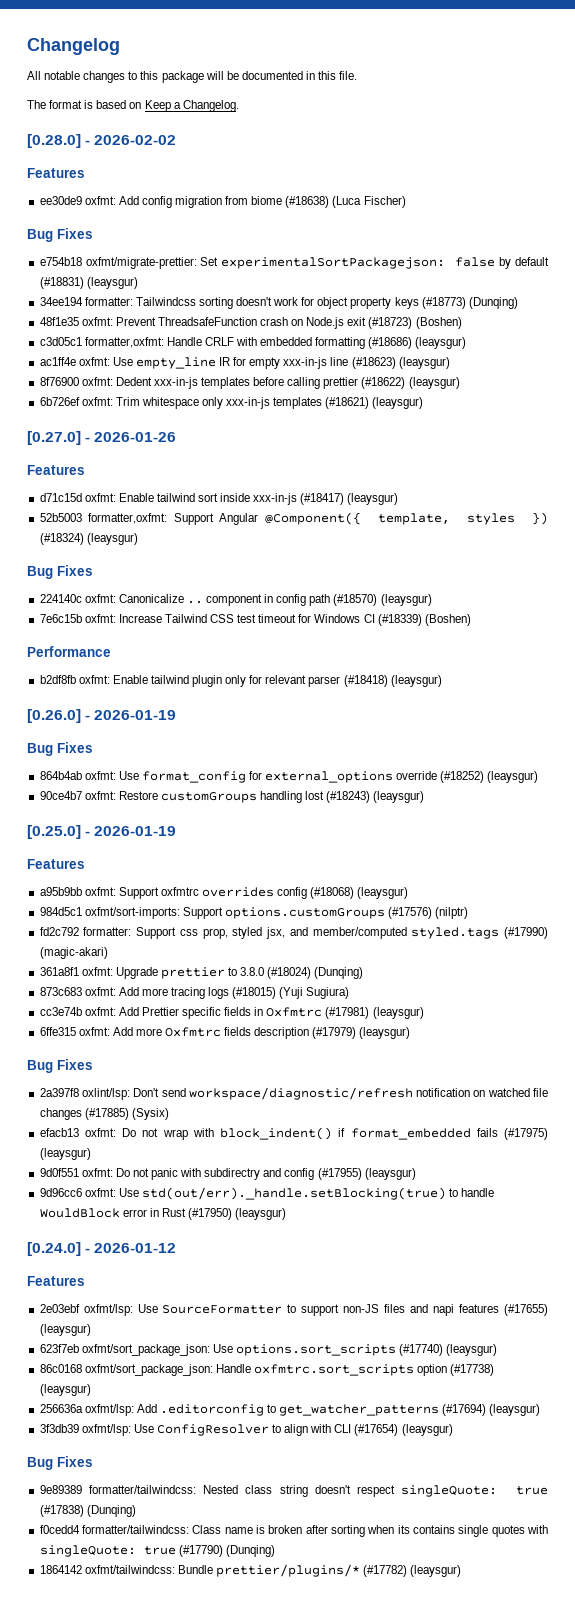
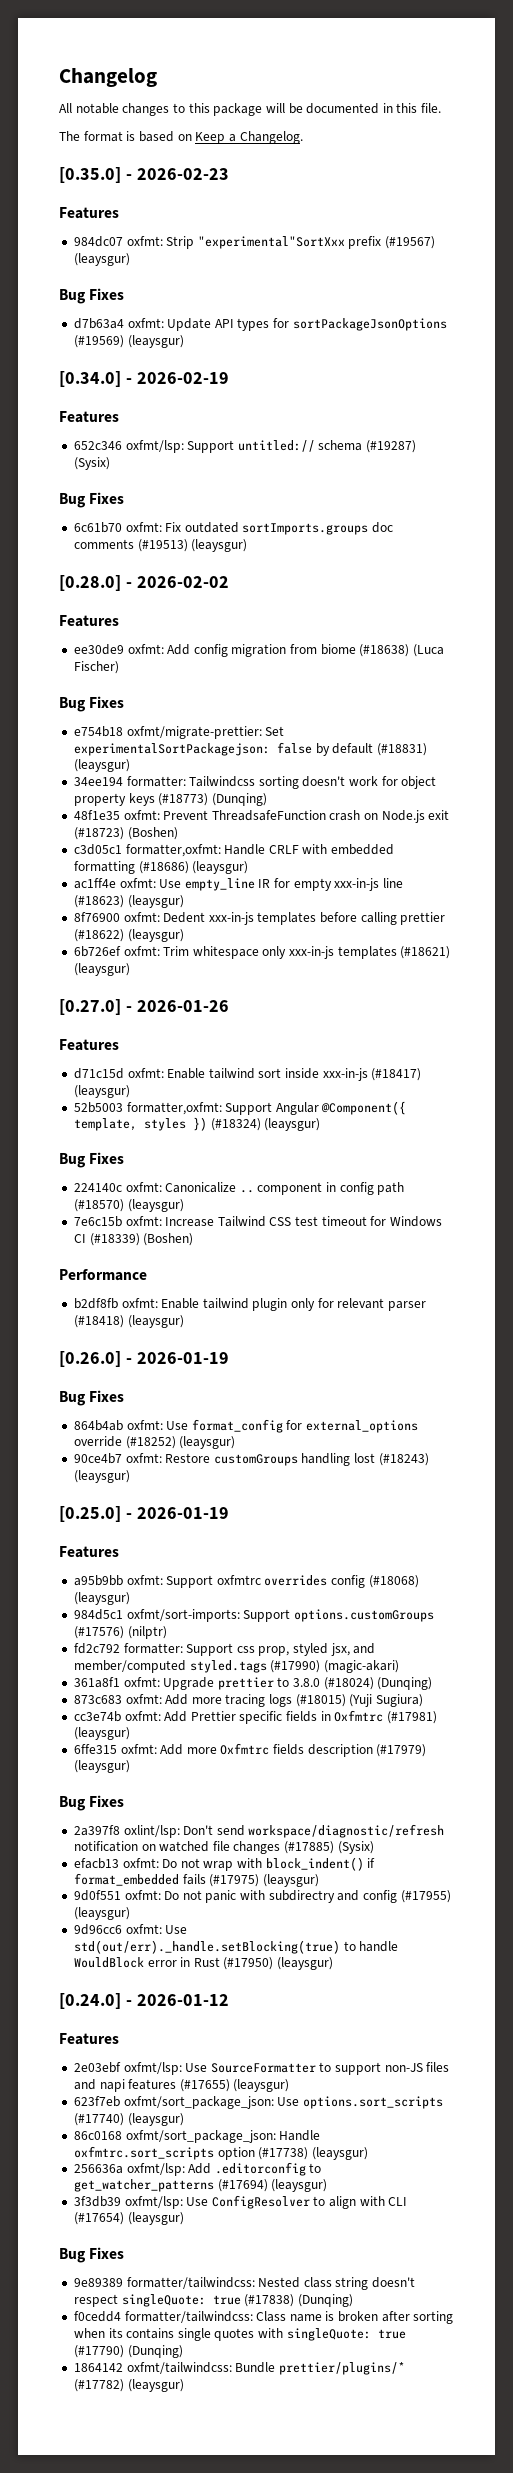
+ [0.35.0] - 2026-02-23
+ Features
+ 984dc07 oxfmt: Strip "experimental"SortXxx prefix (#19567) (leaysgur)
+ Bug Fixes
+ d7b63a4 oxfmt: Update API types for sortPackageJsonOptions (#19569) (leaysgur)
+ [0.34.0] - 2026-02-19
+ Features
+ 652c346 oxfmt/lsp: Support untitled:// schema (#19287) (Sysix)
+ Bug Fixes
+ 6c61b70 oxfmt: Fix outdated sortImports.groups doc comments (#19513) (leaysgur)

